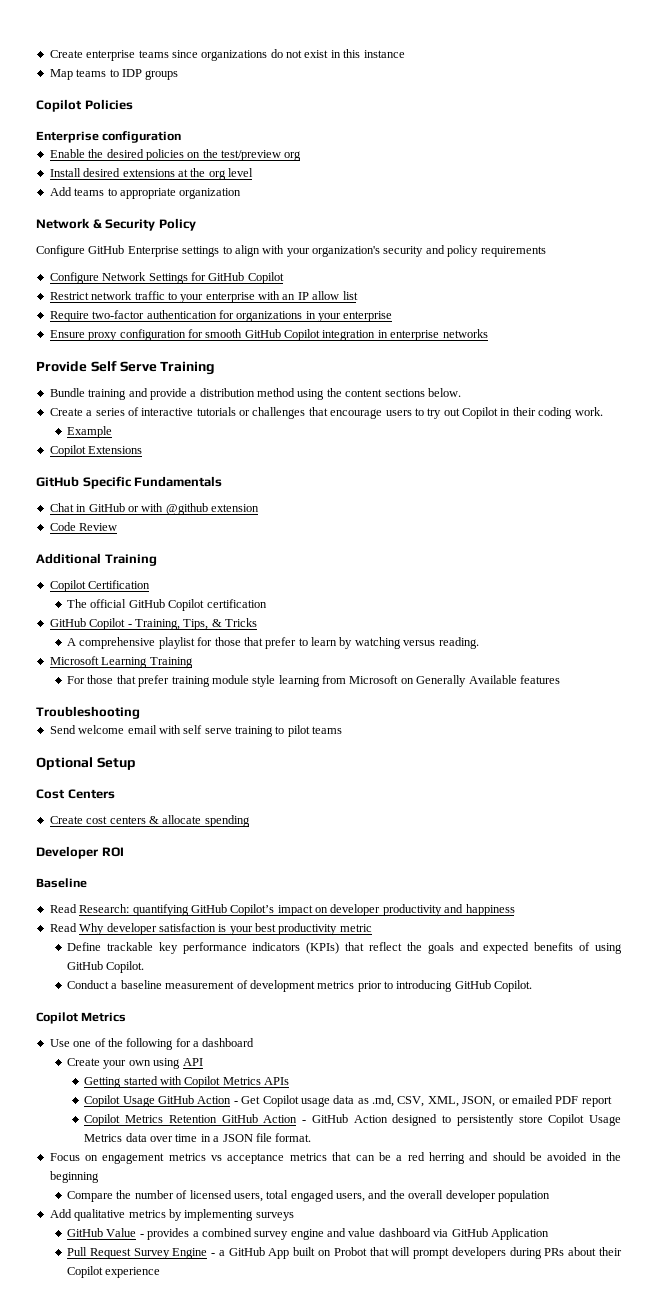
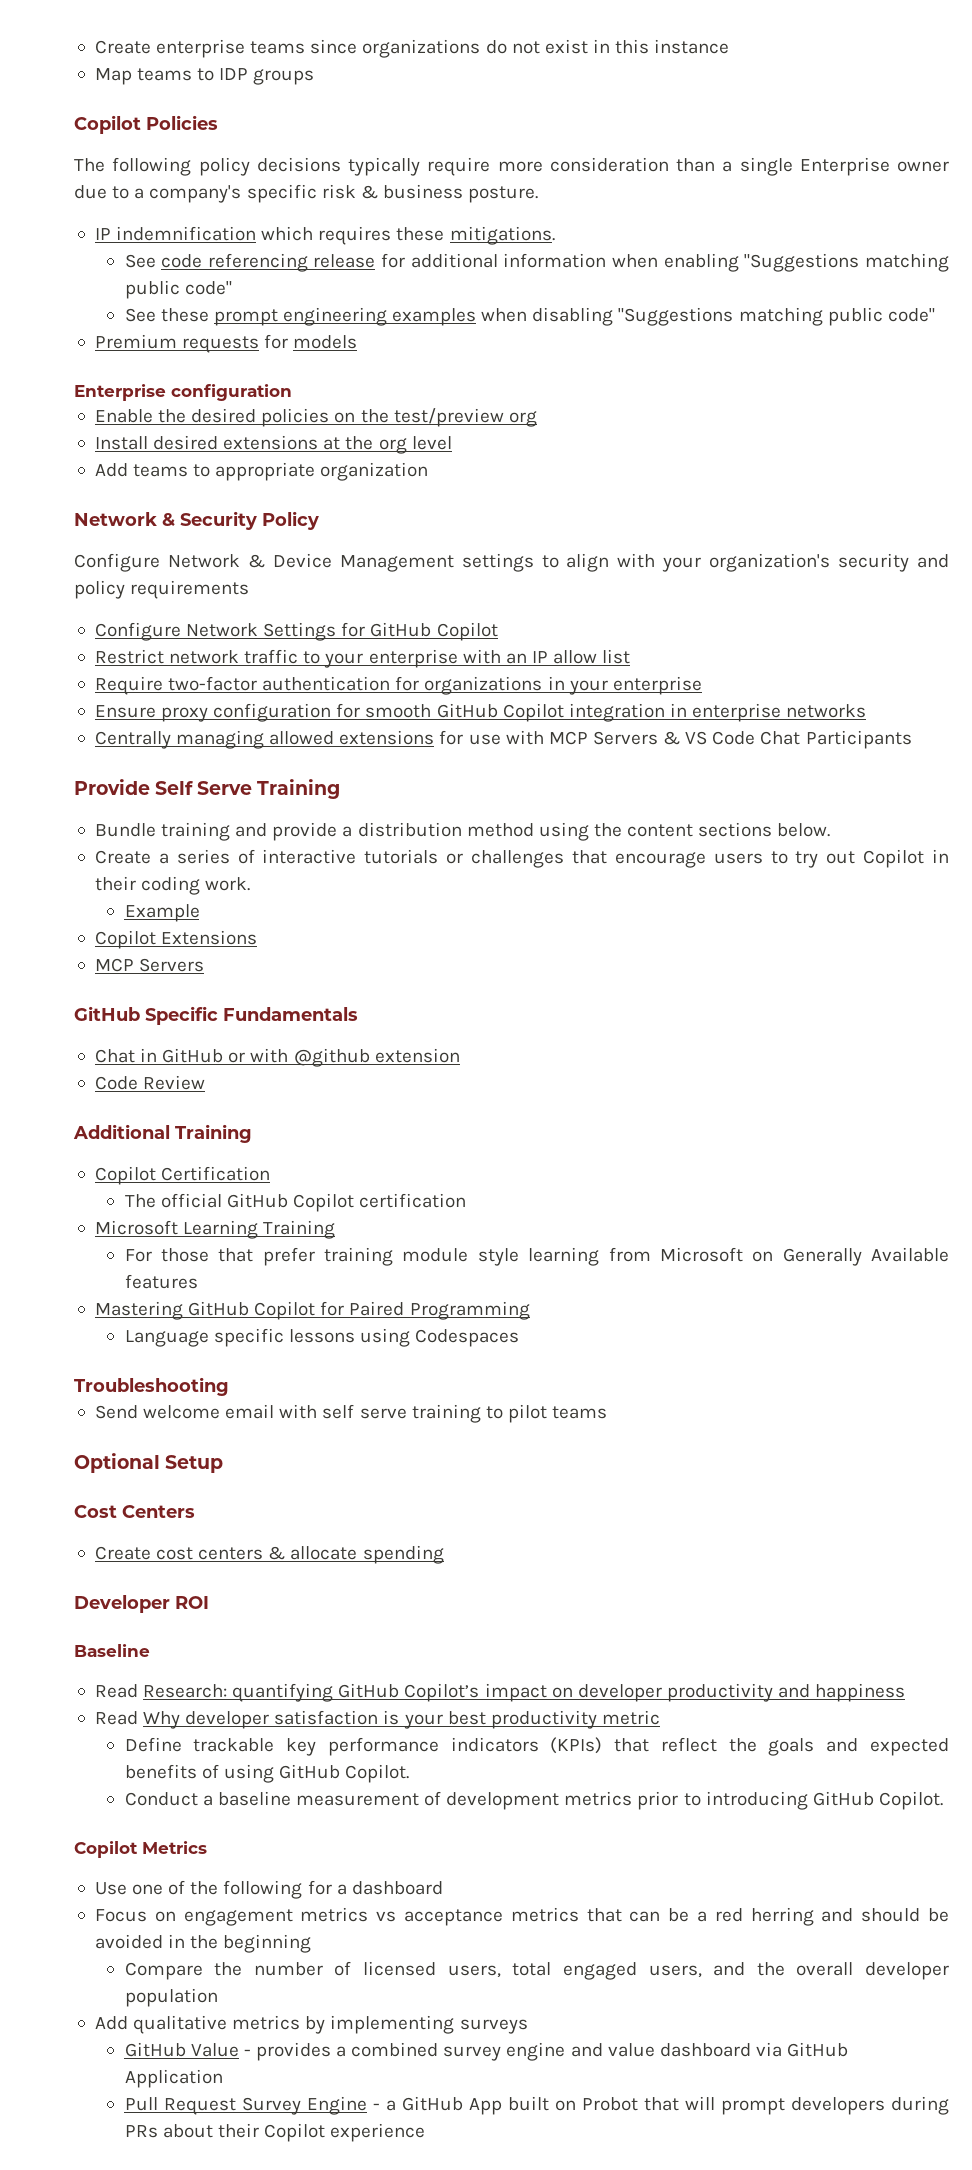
+ The following policy decisions typically require more consideration than a single Enterprise owner due to a company's specific risk & business posture.
+ IP indemnification which requires these mitigations.
+ See code referencing release for additional information when enabling "Suggestions matching public code"
+ See these prompt engineering examples when disabling "Suggestions matching public code"
+ Premium requests for models
- Configure GitHub Enterprise settings to align with your organization's security and policy requirements
+ Configure Network & Device Management settings to align with your organization's security and policy requirements
+ Centrally managing allowed extensions for use with MCP Servers & VS Code Chat Participants
  Copilot Extensions
+ MCP Servers
- GitHub Copilot - Training, Tips, & Tricks
- A comprehensive playlist for those that prefer to learn by watching versus reading.
+ Mastering GitHub Copilot for Paired Programming
+ Language specific lessons using Codespaces
- Create your own using API
- Getting started with Copilot Metrics APIs
- Copilot Usage GitHub Action - Get Copilot usage data as .md, CSV, XML, JSON, or emailed PDF report
- Copilot Metrics Retention GitHub Action - GitHub Action designed to persistently store Copilot Usage Metrics data over time in a JSON file format.

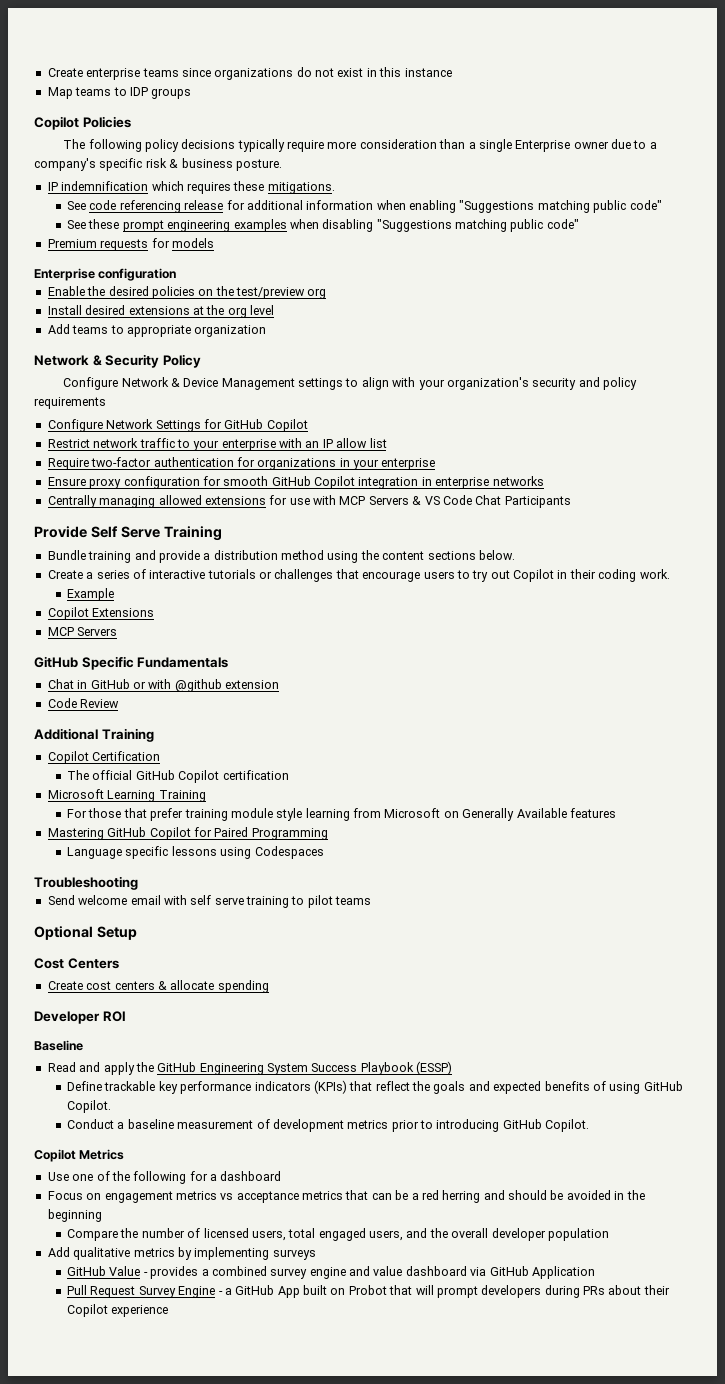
- Read Research: quantifying GitHub Copilot’s impact on developer productivity and happiness
- Read Why developer satisfaction is your best productivity metric
+ Read and apply the GitHub Engineering System Success Playbook (ESSP)

